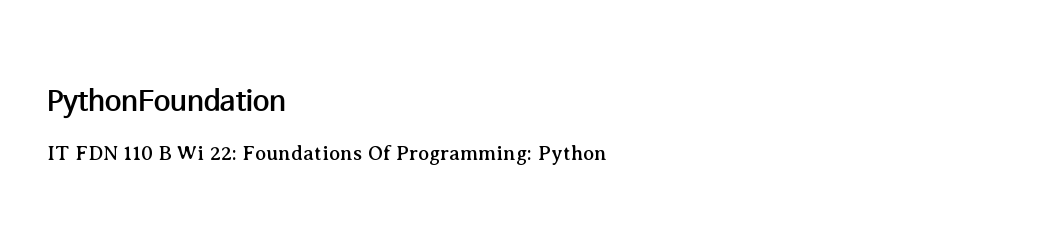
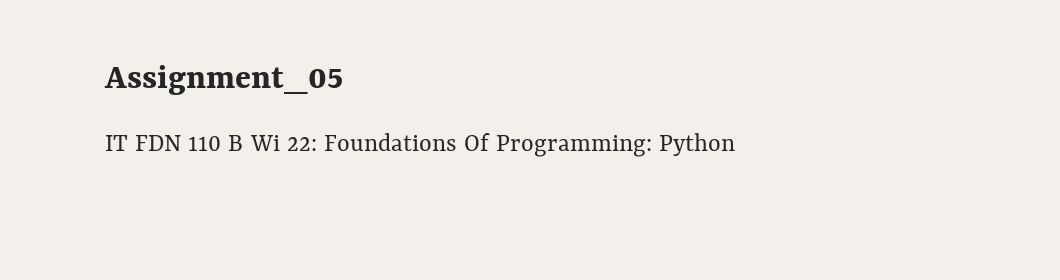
- PythonFoundation
+ Assignment_05

